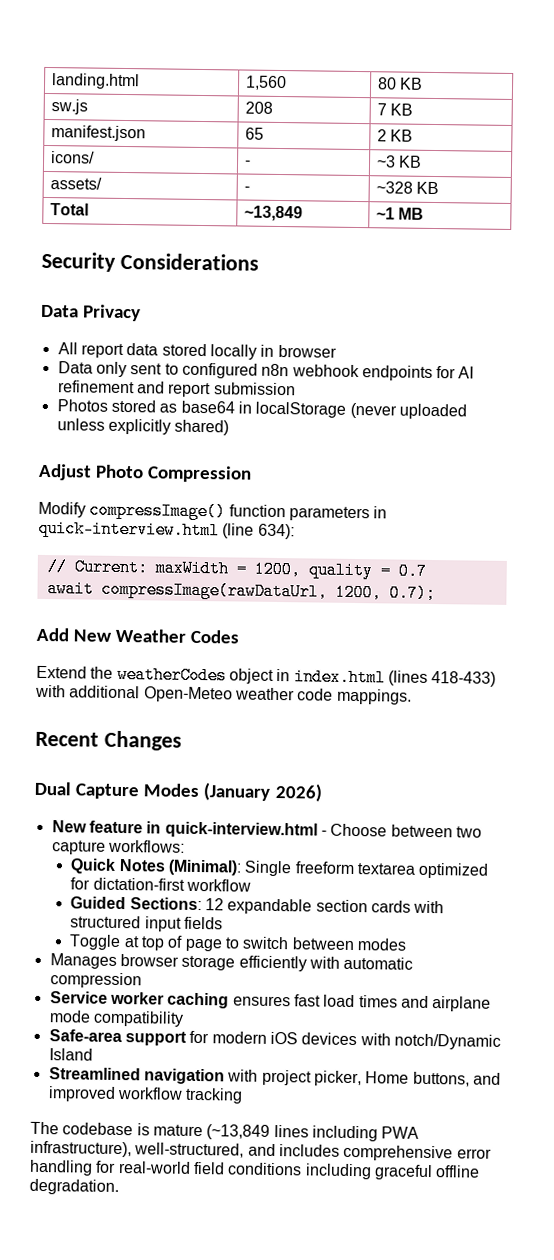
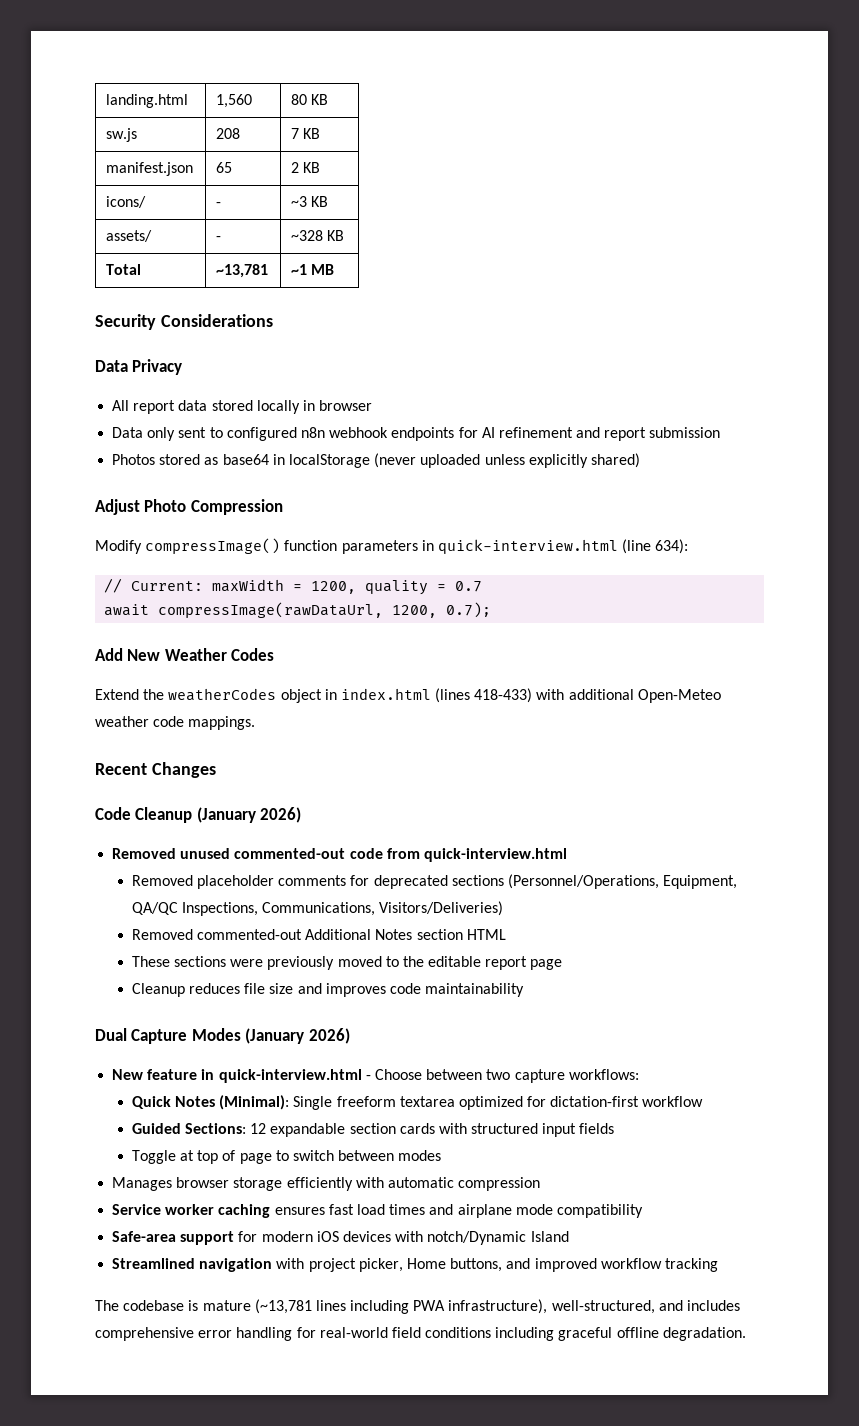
- Total | ~13,849 | ~1 MB
+ Total | ~13,781 | ~1 MB
+ Code Cleanup (January 2026)
+ Removed unused commented-out code from quick-interview.html
+ Removed placeholder comments for deprecated sections (Personnel/Operations, Equipment, QA/QC Inspections, Communications, Visitors/Deliveries)
+ Removed commented-out Additional Notes section HTML
+ These sections were previously moved to the editable report page
+ Cleanup reduces file size and improves code maintainability
- The codebase is mature (~13,849 lines including PWA infrastructure), well-structured, and includes comprehensive error handling for real-world field conditions including graceful offline degradation.
+ The codebase is mature (~13,781 lines including PWA infrastructure), well-structured, and includes comprehensive error handling for real-world field conditions including graceful offline degradation.

